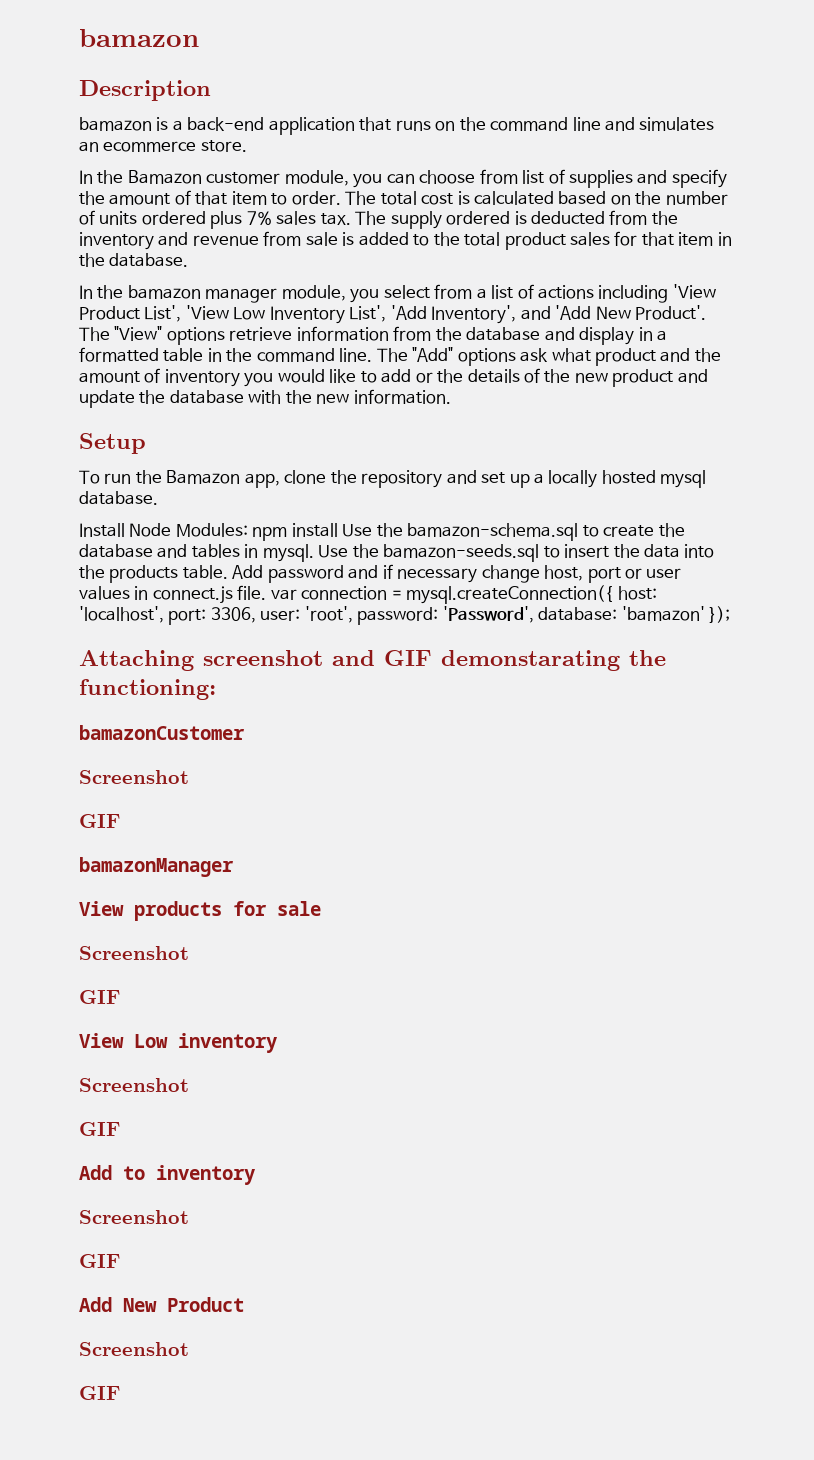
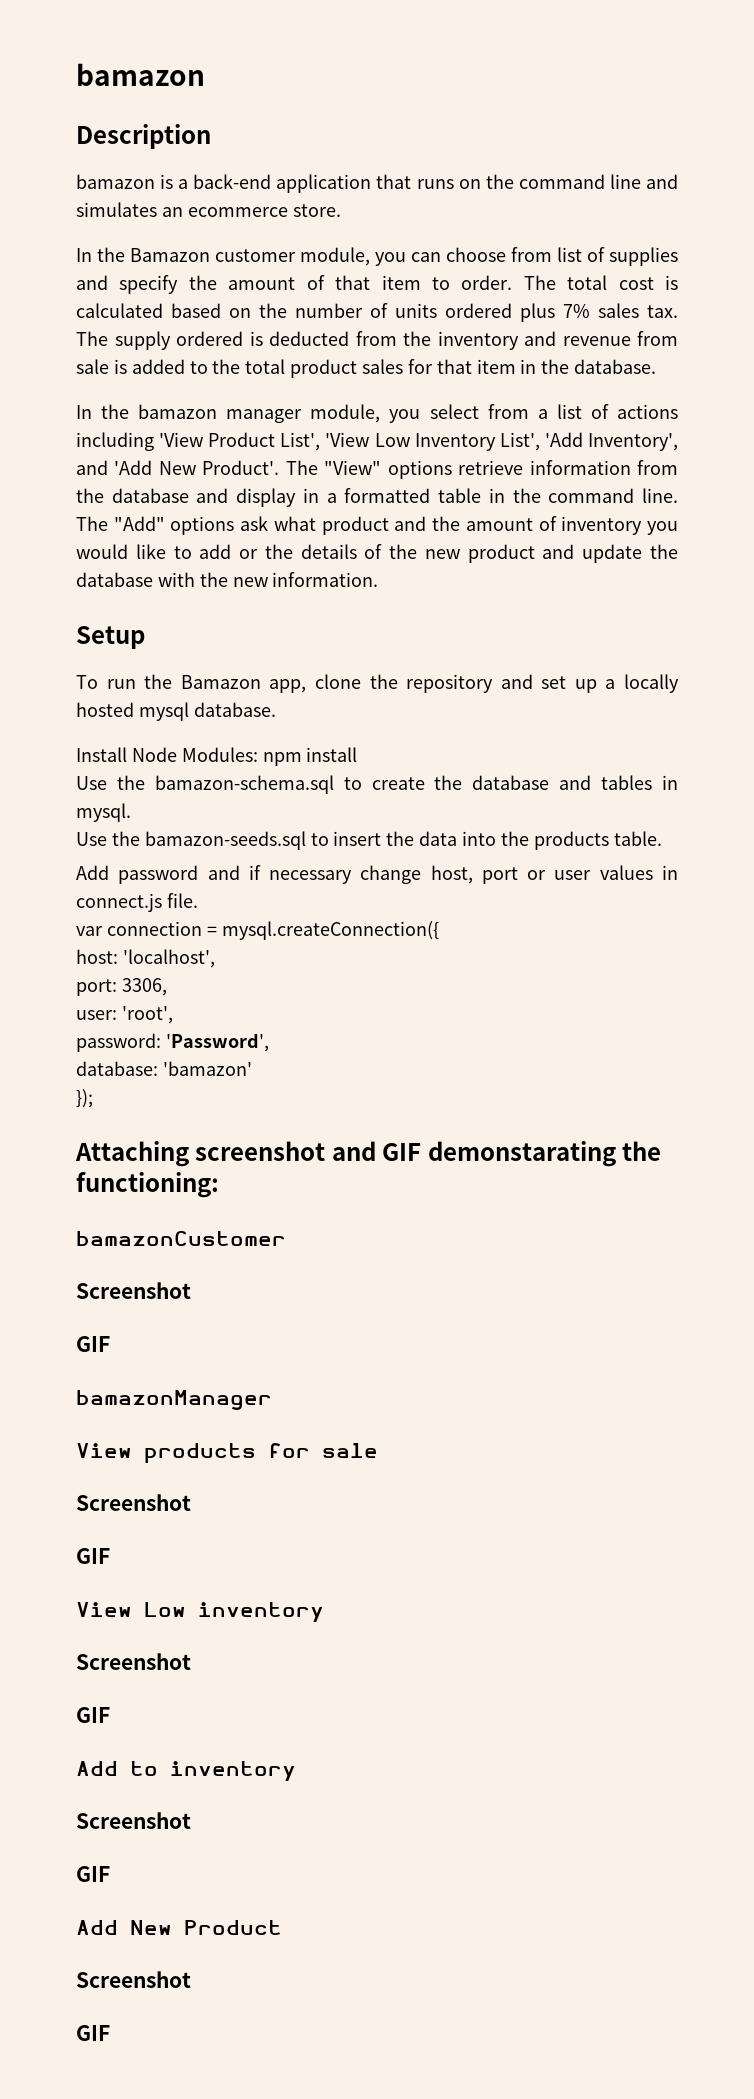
- Install Node Modules: npm install Use the bamazon-schema.sql to create the database and tables in mysql. Use the bamazon-seeds.sql to insert the data into the products table. Add password and if necessary change host, port or user values in connect.js file. var connection = mysql.createConnection({ host: 'localhost', port: 3306, user: 'root', password: 'Password', database: 'bamazon' });
+ Install Node Modules: npm install
+ Use the bamazon-schema.sql to create the database and tables in mysql.
+ Use the bamazon-seeds.sql to insert the data into the products table.
+ Add password and if necessary change host, port or user values in connect.js file.
+ var connection = mysql.createConnection({
+ host: 'localhost',
+ port: 3306,
+ user: 'root',
+ password: 'Password',
+ database: 'bamazon'
+ });

